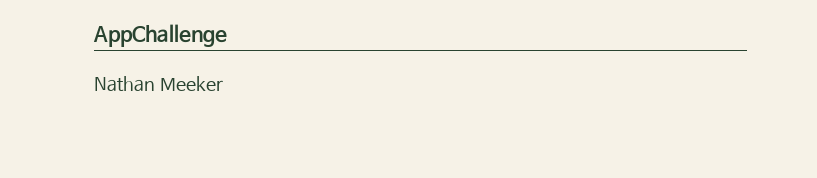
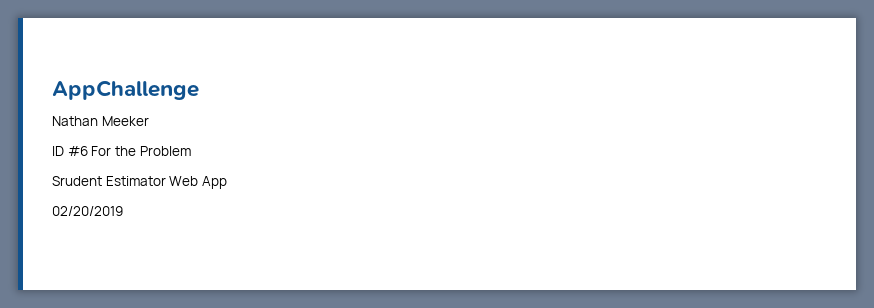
+ ID #6 For the Problem
+ Srudent Estimator Web App
+ 02/20/2019

